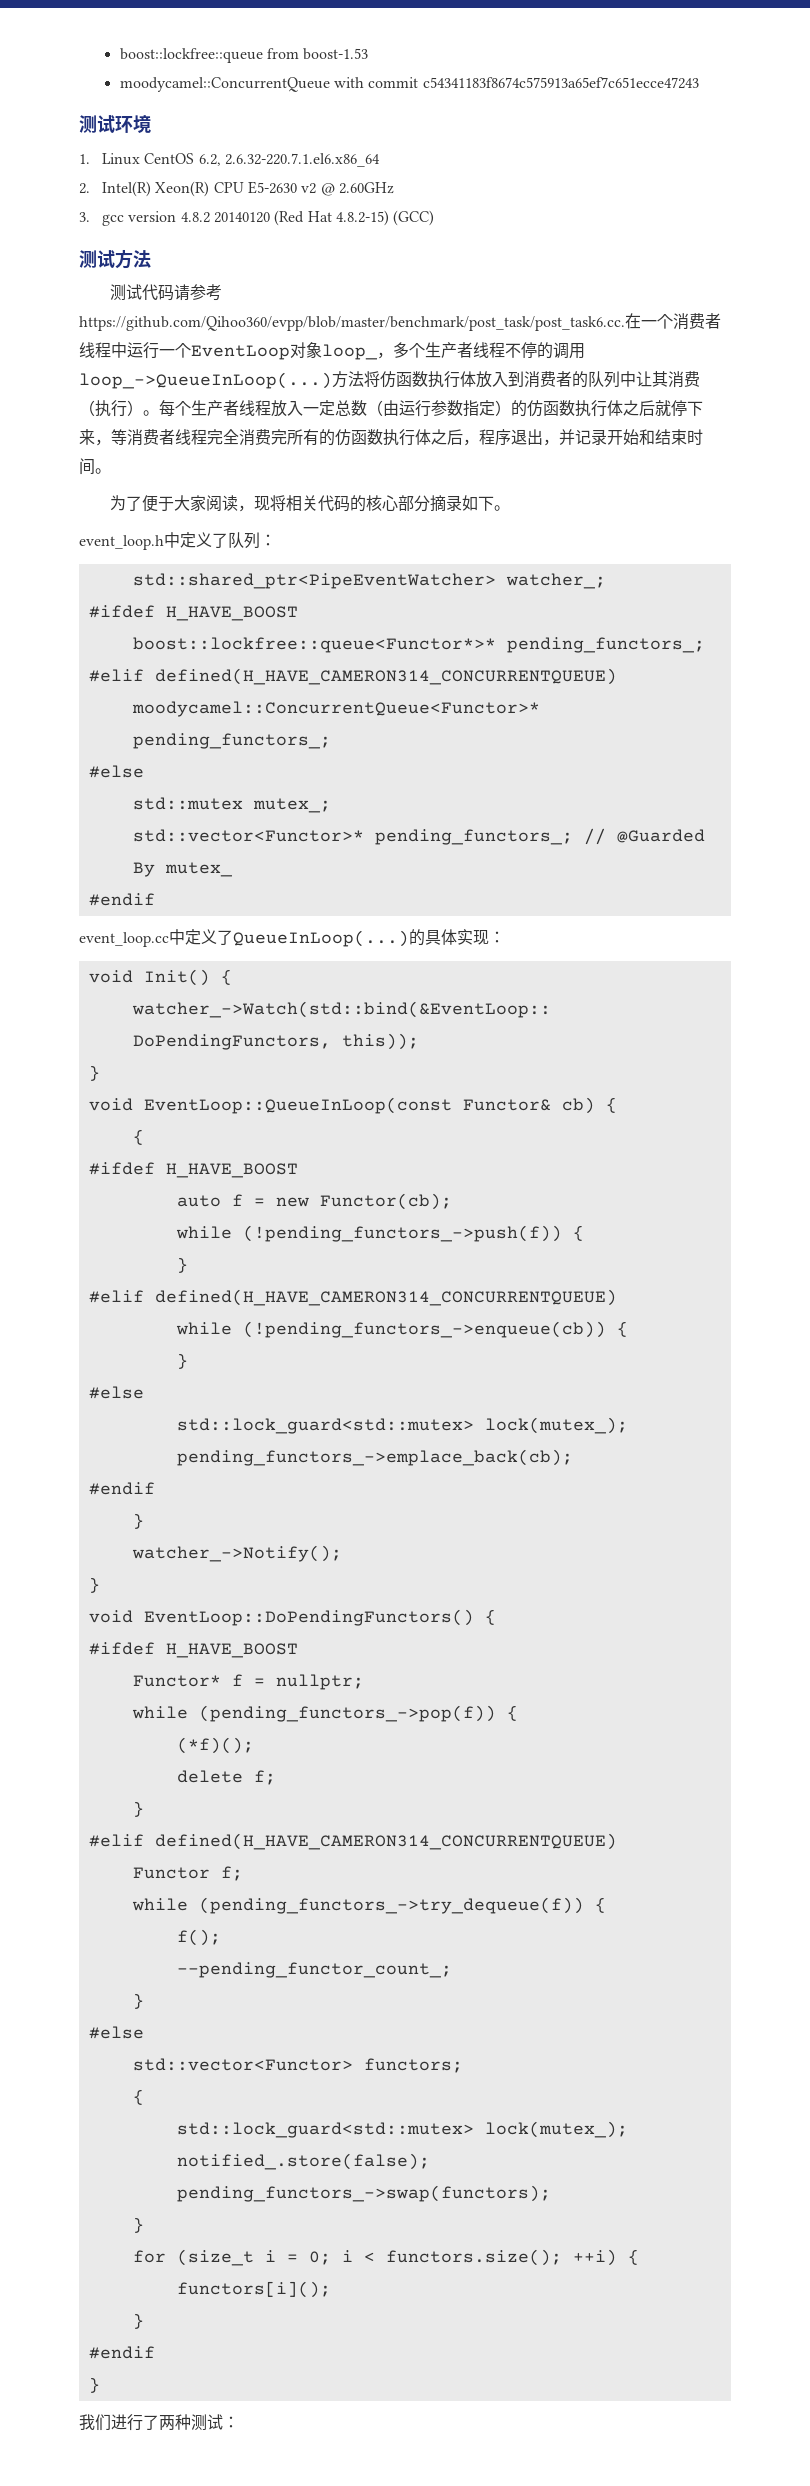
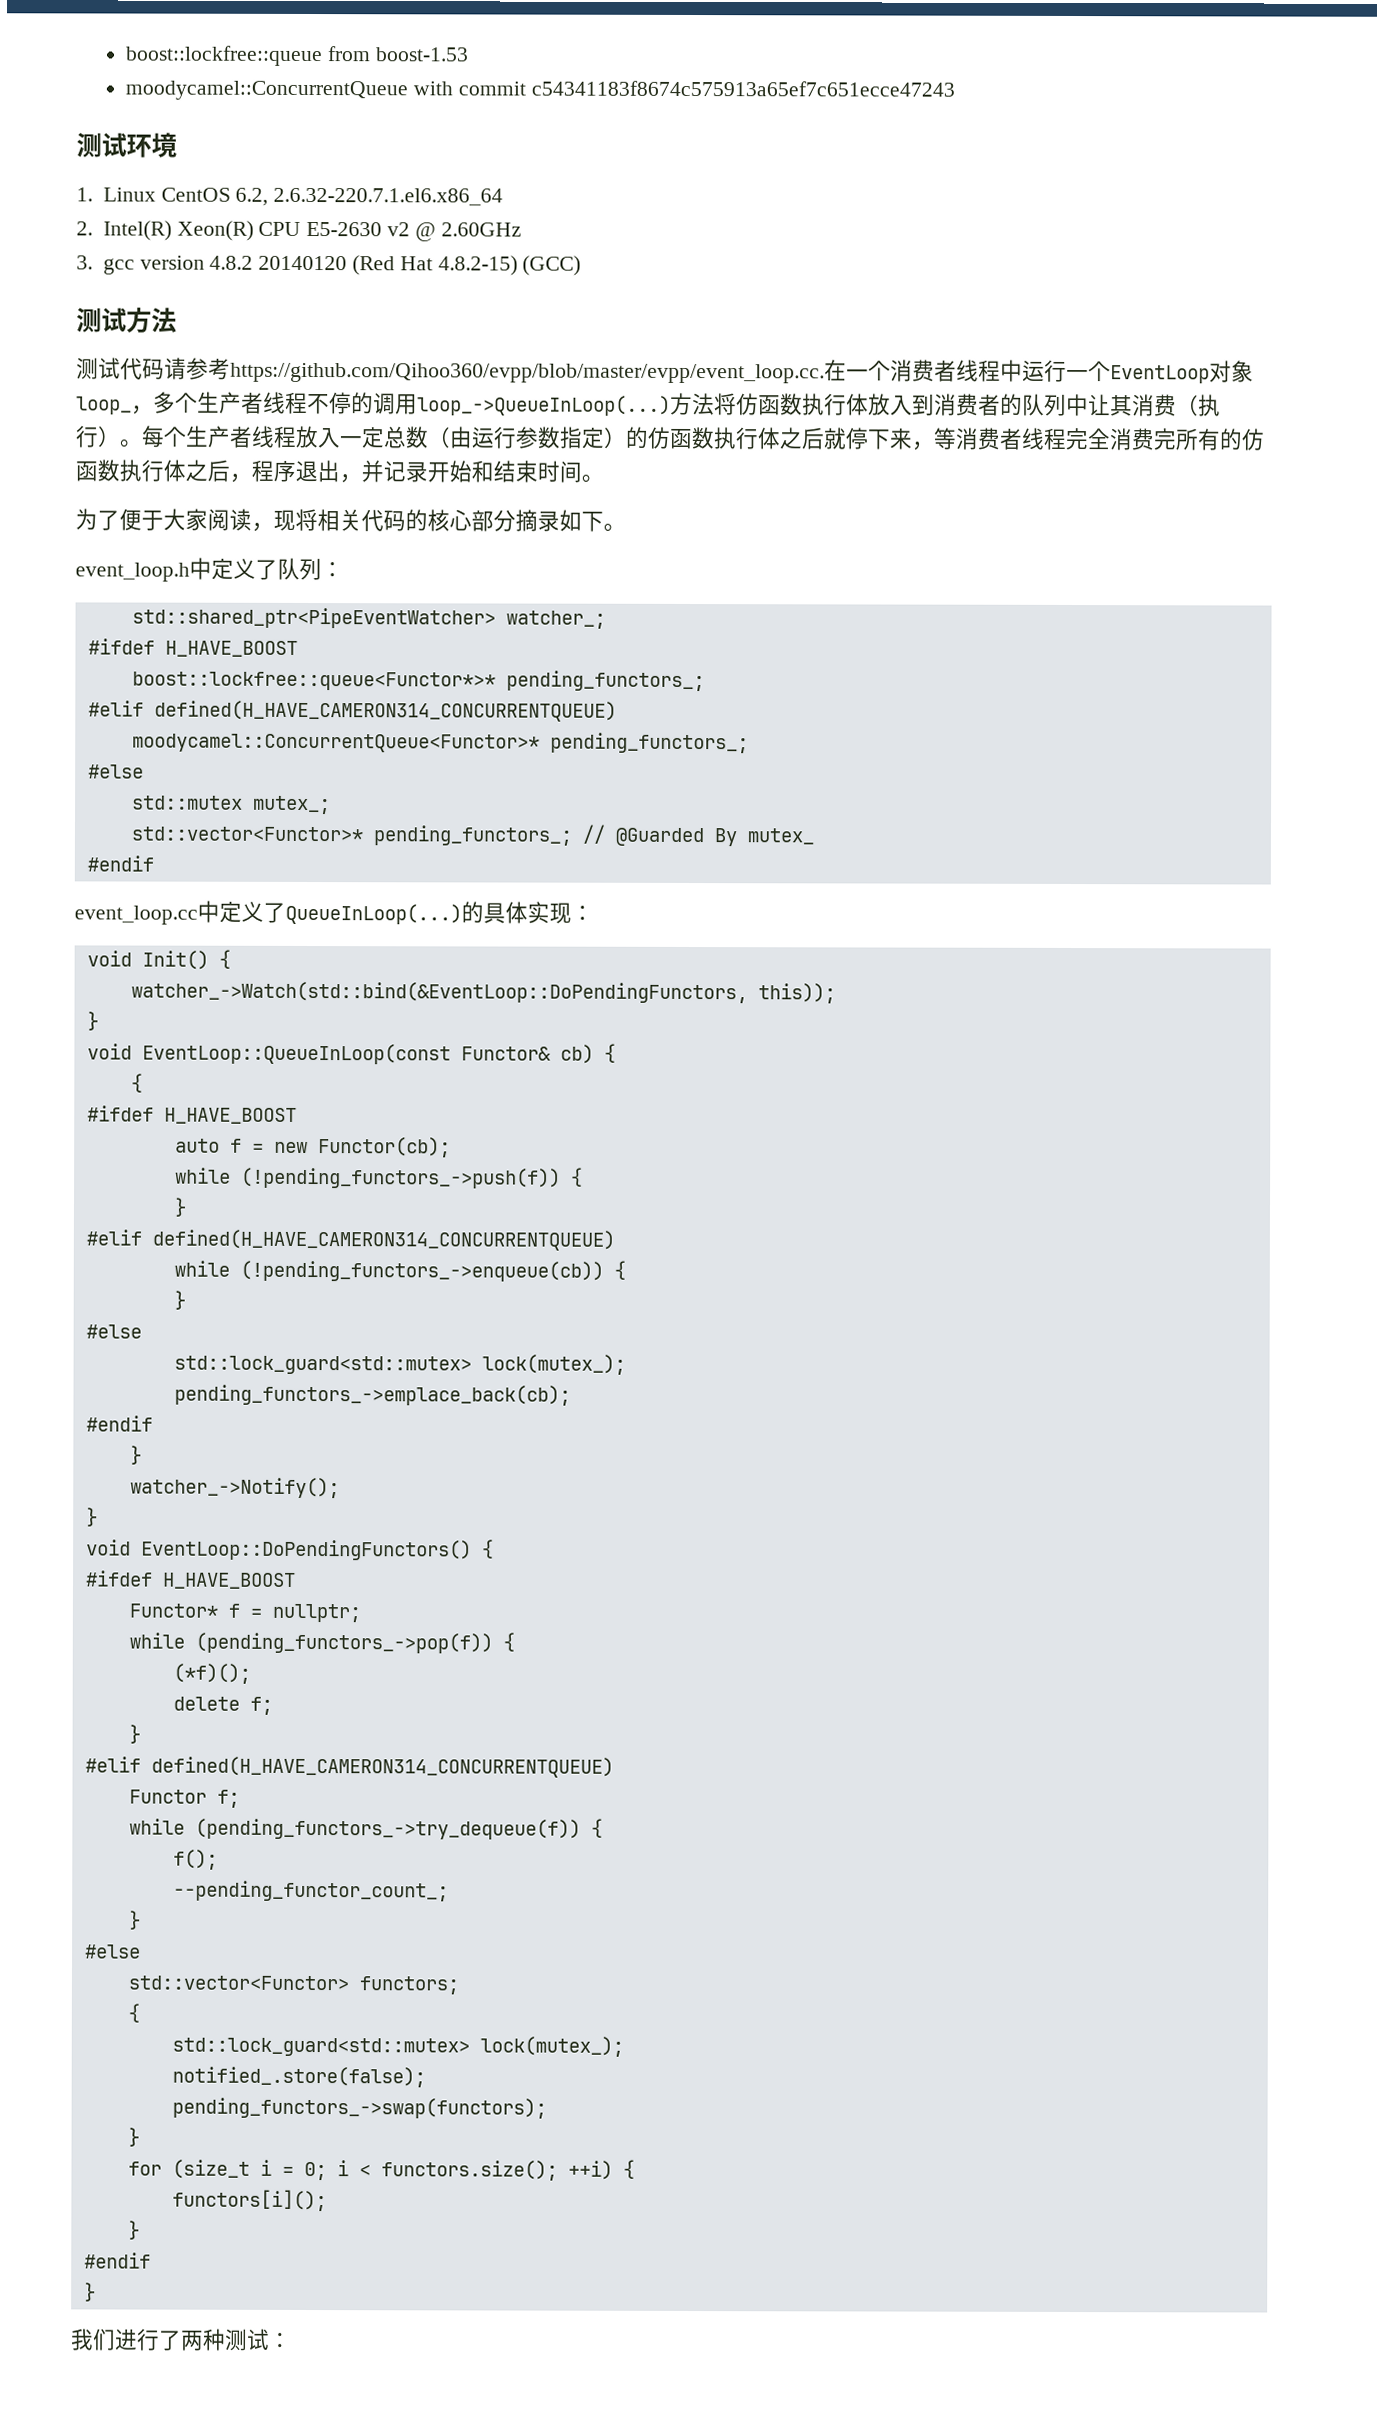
- 测试代码请参考https://github.com/Qihoo360/evpp/blob/master/benchmark/post_task/post_task6.cc.在一个消费者线程中运行一个EventLoop对象loop_，多个生产者线程不停的调用loop_->QueueInLoop(...)
+ 测试代码请参考https://github.com/Qihoo360/evpp/blob/master/evpp/event_loop.cc.在一个消费者线程中运行一个EventLoop对象loop_，多个生产者线程不停的调用loop_->QueueInLoop(...)

